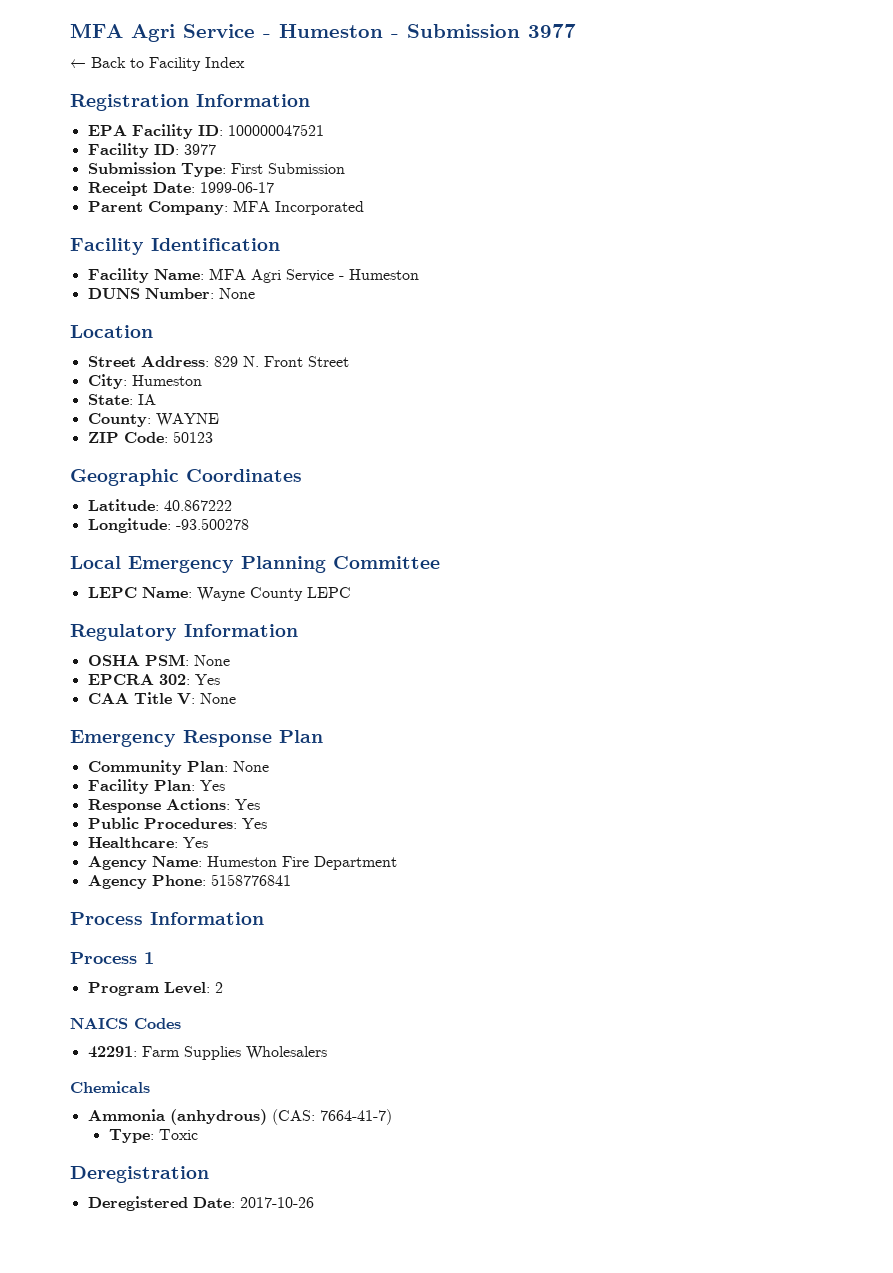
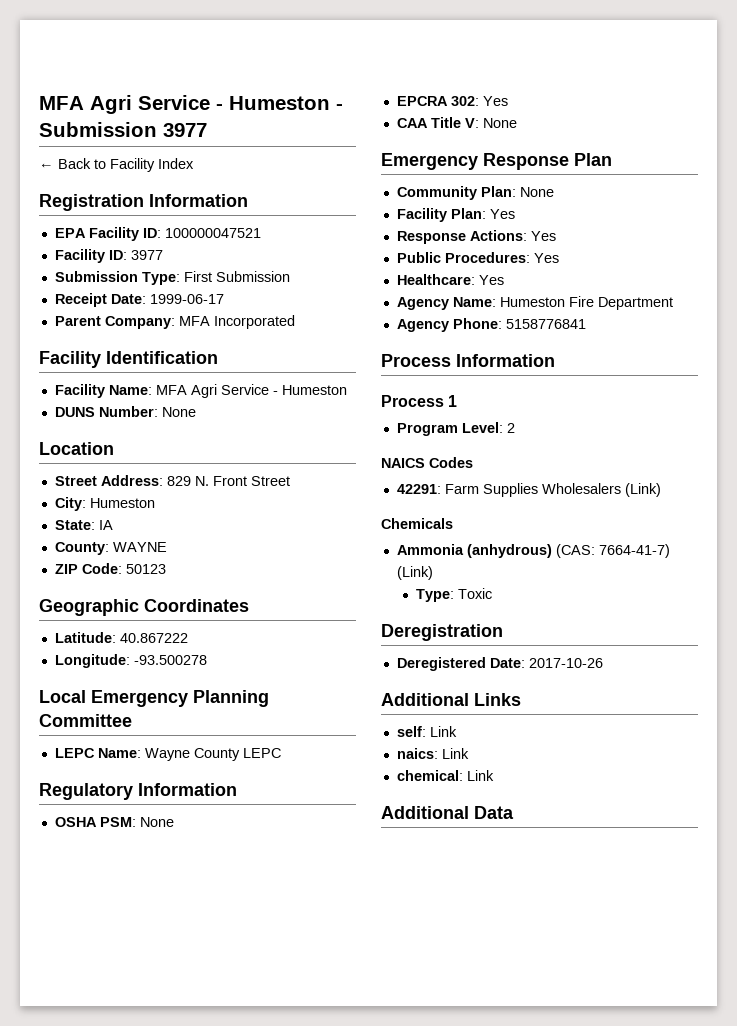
- 42291: Farm Supplies Wholesalers
+ 42291: Farm Supplies Wholesalers (Link)
- Ammonia (anhydrous) (CAS: 7664-41-7)
+ Ammonia (anhydrous) (CAS: 7664-41-7) (Link)
+ Additional Links
+ self: Link
+ naics: Link
+ chemical: Link
+ Additional Data

